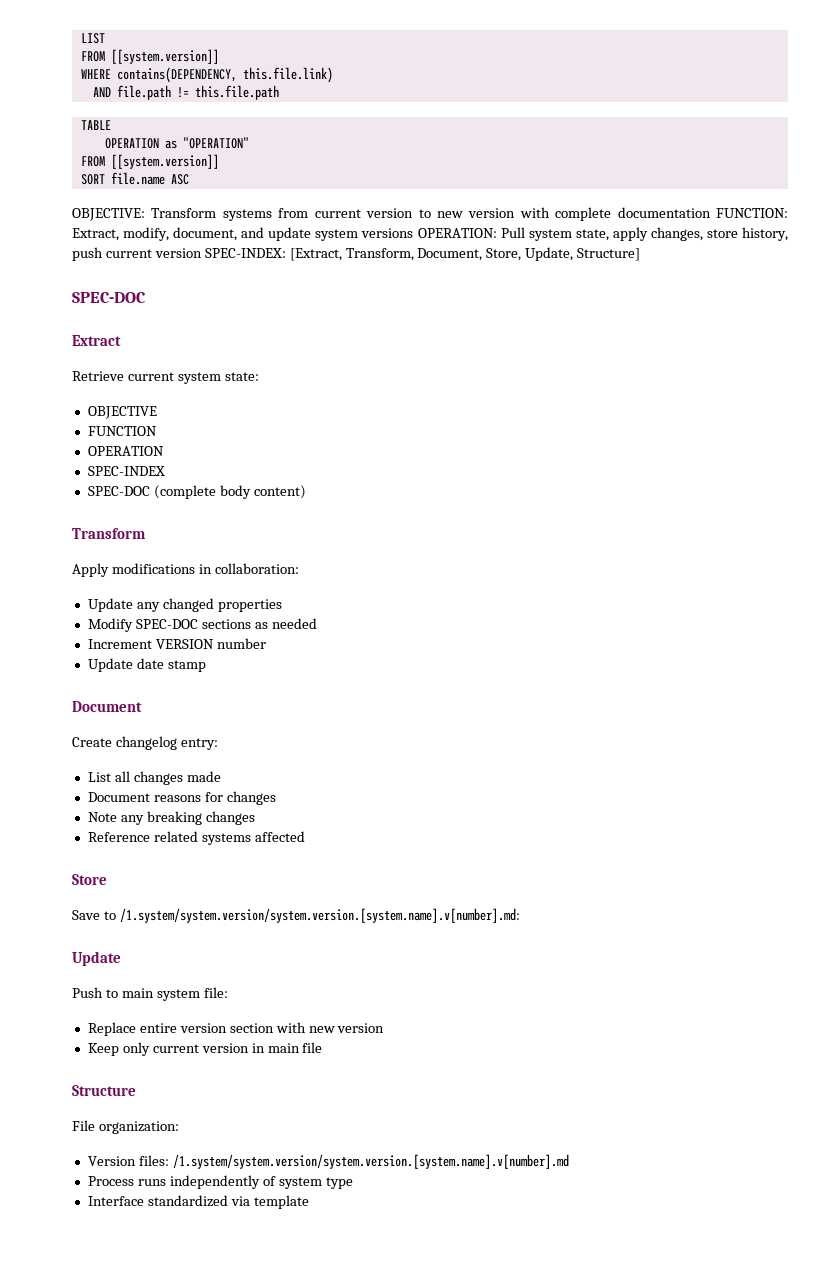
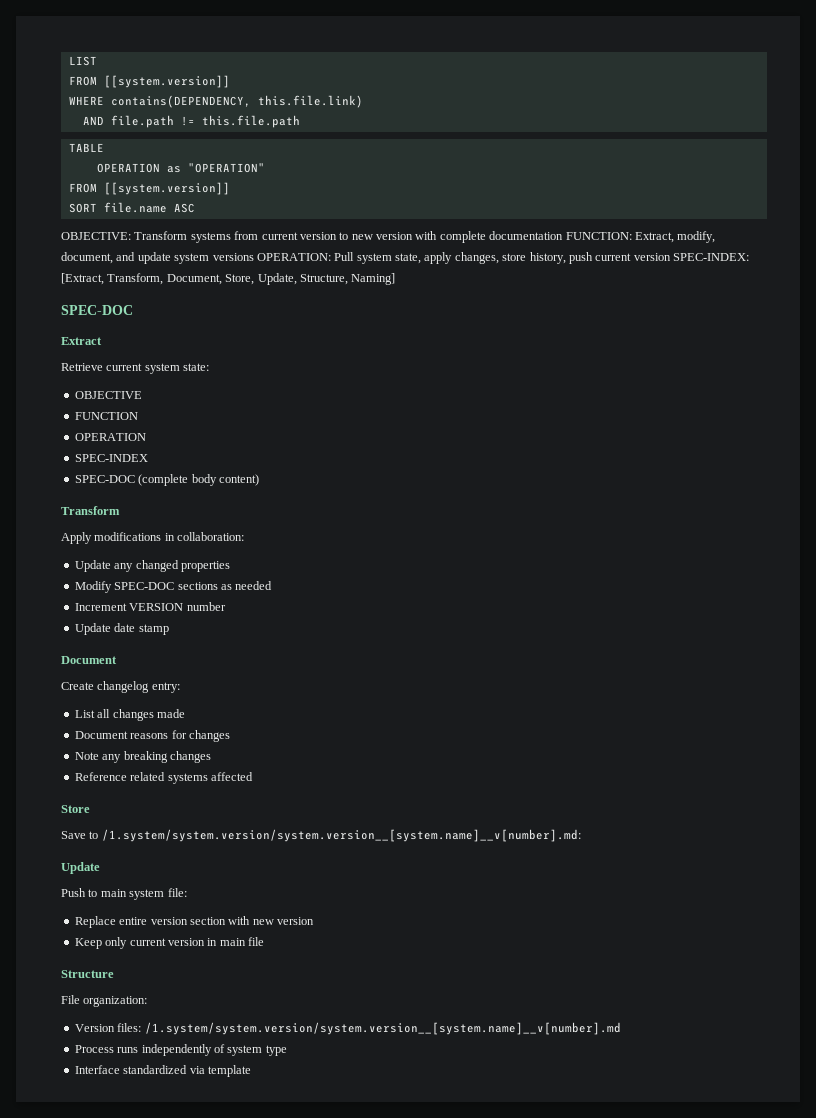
- OBJECTIVE: Transform systems from current version to new version with complete documentation FUNCTION: Extract, modify, document, and update system versions OPERATION: Pull system state, apply changes, store history, push current version SPEC-INDEX: [Extract, Transform, Document, Store, Update, Structure]
+ OBJECTIVE: Transform systems from current version to new version with complete documentation FUNCTION: Extract, modify, document, and update system versions OPERATION: Pull system state, apply changes, store history, push current version SPEC-INDEX: [Extract, Transform, Document, Store, Update, Structure, Naming]
- Save to /1.system/system.version/system.version.[system.name].v[number].md:
+ Save to /1.system/system.version/system.version__[system.name]__v[number].md:
- Version files: /1.system/system.version/system.version.[system.name].v[number].md
+ Version files: /1.system/system.version/system.version__[system.name]__v[number].md

